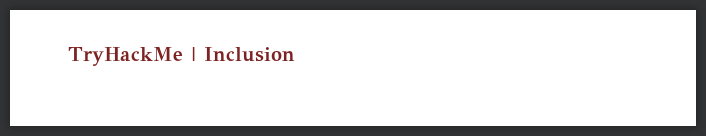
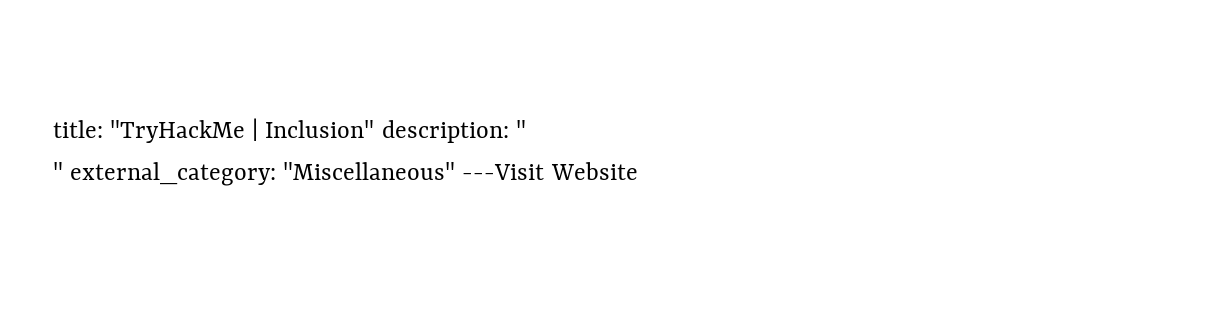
- TryHackMe | Inclusion
+ title: "TryHackMe | Inclusion" description: "
+ " external_category: "Miscellaneous" ---Visit Website

